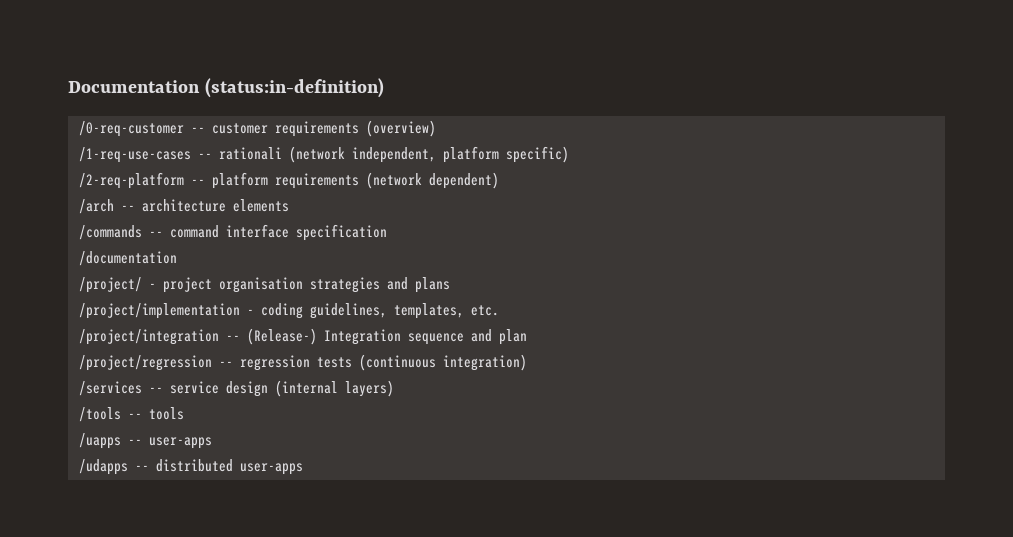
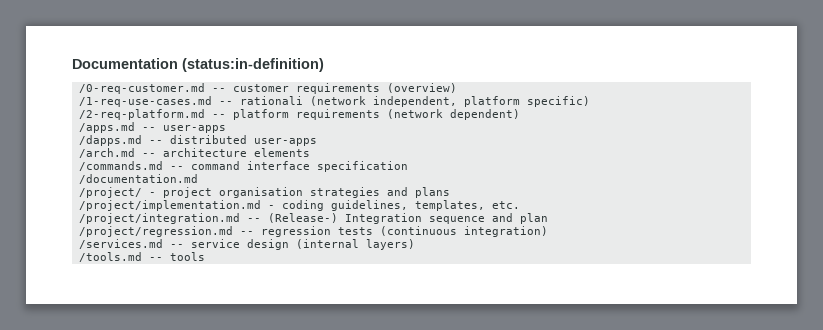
- /0-req-customer -- customer requirements (overview)
+ /0-req-customer.md -- customer requirements (overview)
- /1-req-use-cases -- rationali (network independent, platform specific)
+ /1-req-use-cases.md -- rationali (network independent, platform specific)
- /2-req-platform -- platform requirements (network dependent)
+ /2-req-platform.md -- platform requirements (network dependent)
- /arch -- architecture elements
+ /apps.md -- user-apps
+ /dapps.md -- distributed user-apps
+ /arch.md -- architecture elements
- /commands -- command interface specification
+ /commands.md -- command interface specification
- /documentation
+ /documentation.md
- /project/implementation - coding guidelines, templates, etc.
+ /project/implementation.md - coding guidelines, templates, etc.
- /project/integration -- (Release-) Integration sequence and plan
+ /project/integration.md -- (Release-) Integration sequence and plan
- /project/regression -- regression tests (continuous integration)
+ /project/regression.md -- regression tests (continuous integration)
- /services -- service design (internal layers)
+ /services.md -- service design (internal layers)
- /tools -- tools
+ /tools.md -- tools
- /uapps -- user-apps
- /udapps -- distributed user-apps

